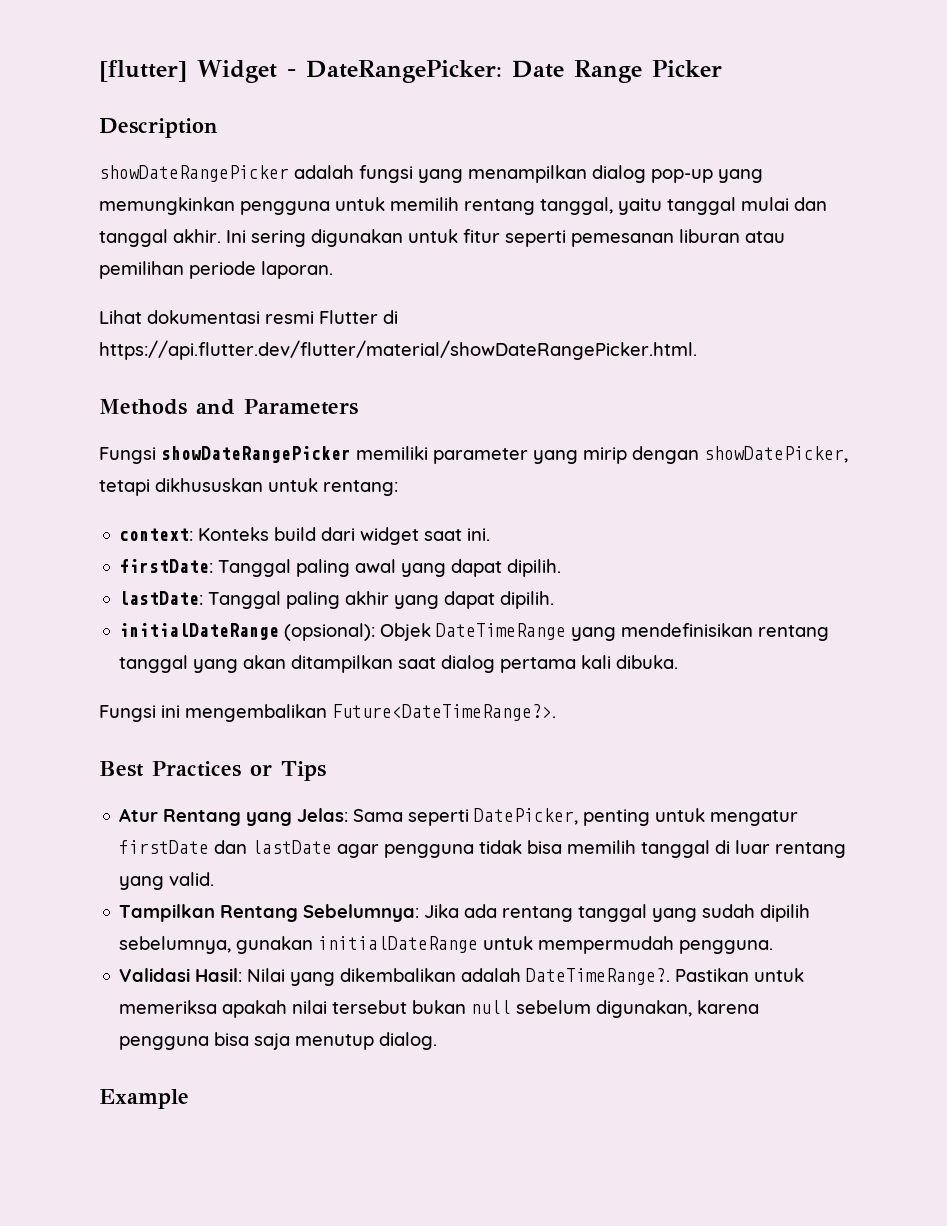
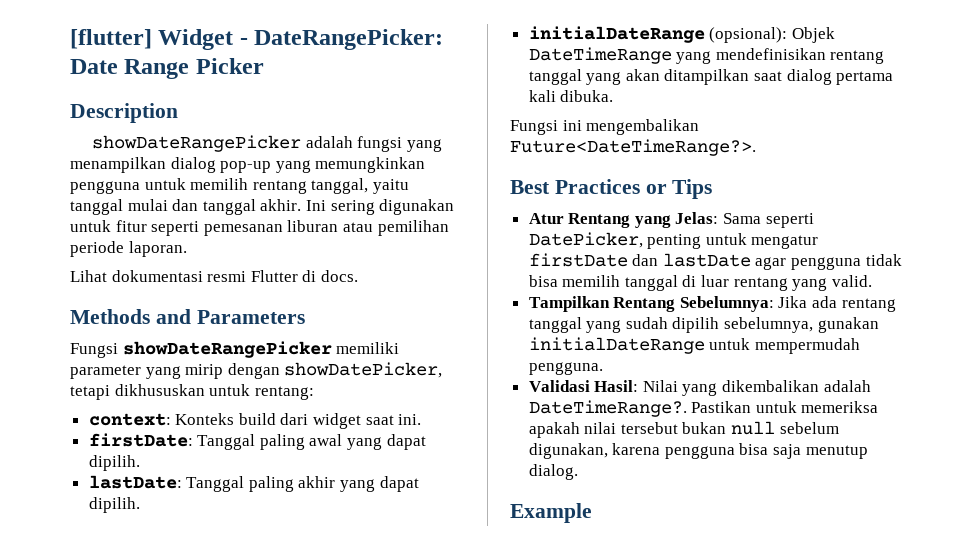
- Lihat dokumentasi resmi Flutter di https://api.flutter.dev/flutter/material/showDateRangePicker.html.
+ Lihat dokumentasi resmi Flutter di docs.

